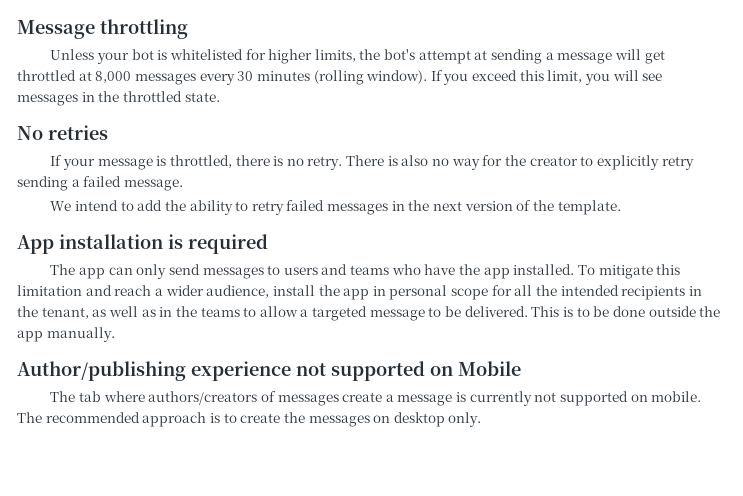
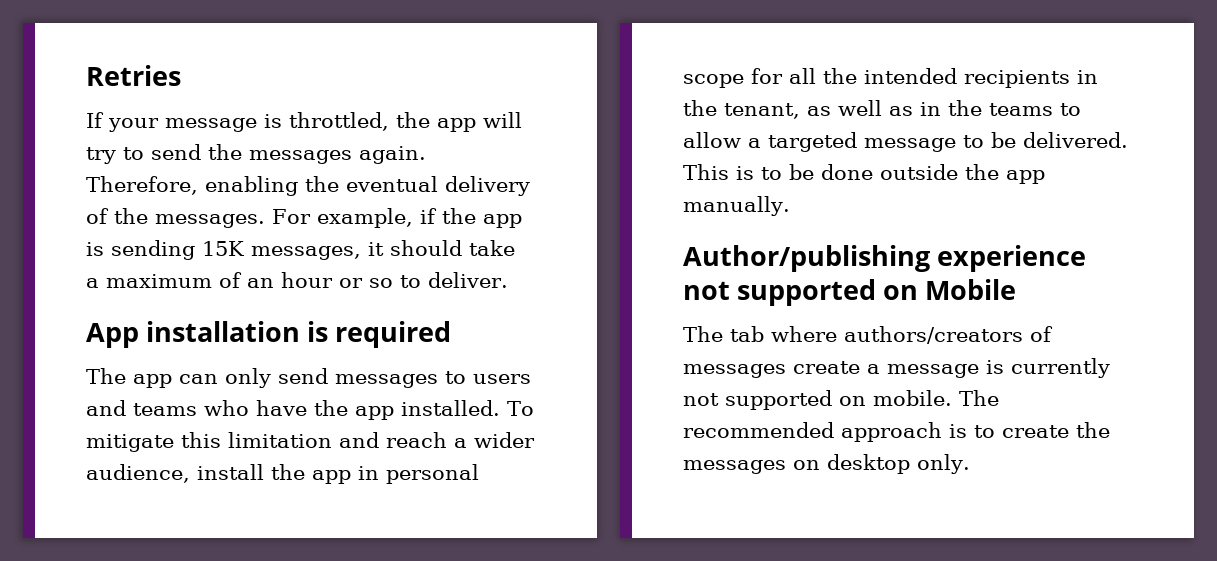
- Message throttling
- Unless your bot is whitelisted for higher limits, the bot's attempt at sending a message will get throttled at 8,000 messages every 30 minutes (rolling window). If you exceed this limit, you will see messages in the throttled state.
- No retries
+ Retries
- If your message is throttled, there is no retry. There is also no way for the creator to explicitly retry sending a failed message.
- We intend to add the ability to retry failed messages in the next version of the template.
+ If your message is throttled, the app will try to send the messages again. Therefore, enabling the eventual delivery of the messages. For example, if the app is sending 15K messages, it should take a maximum of an hour or so to deliver.

